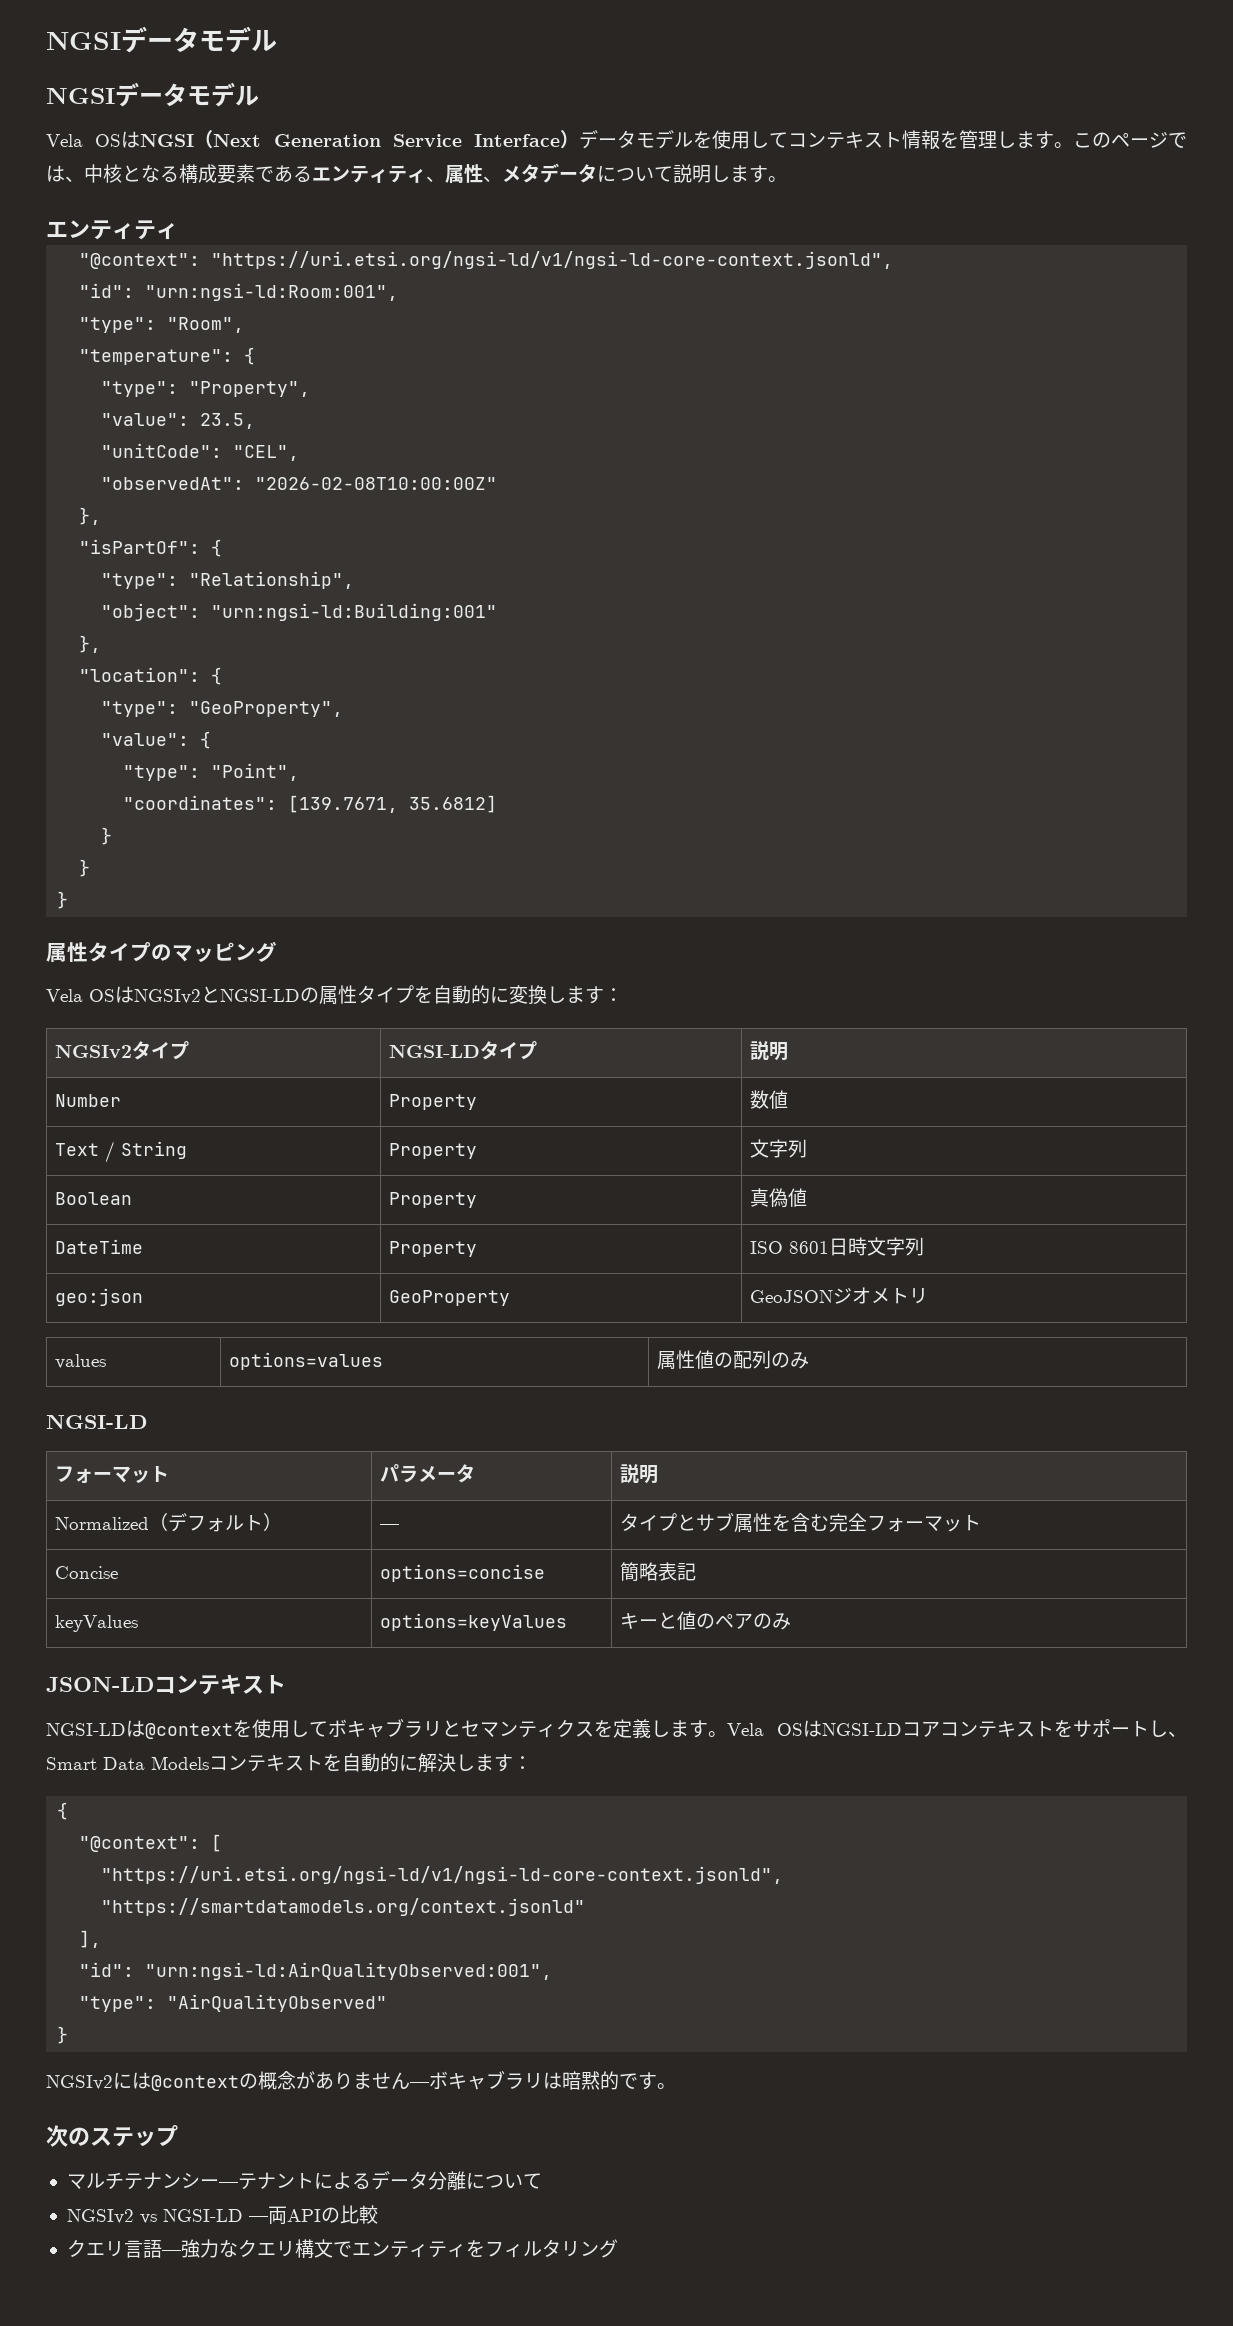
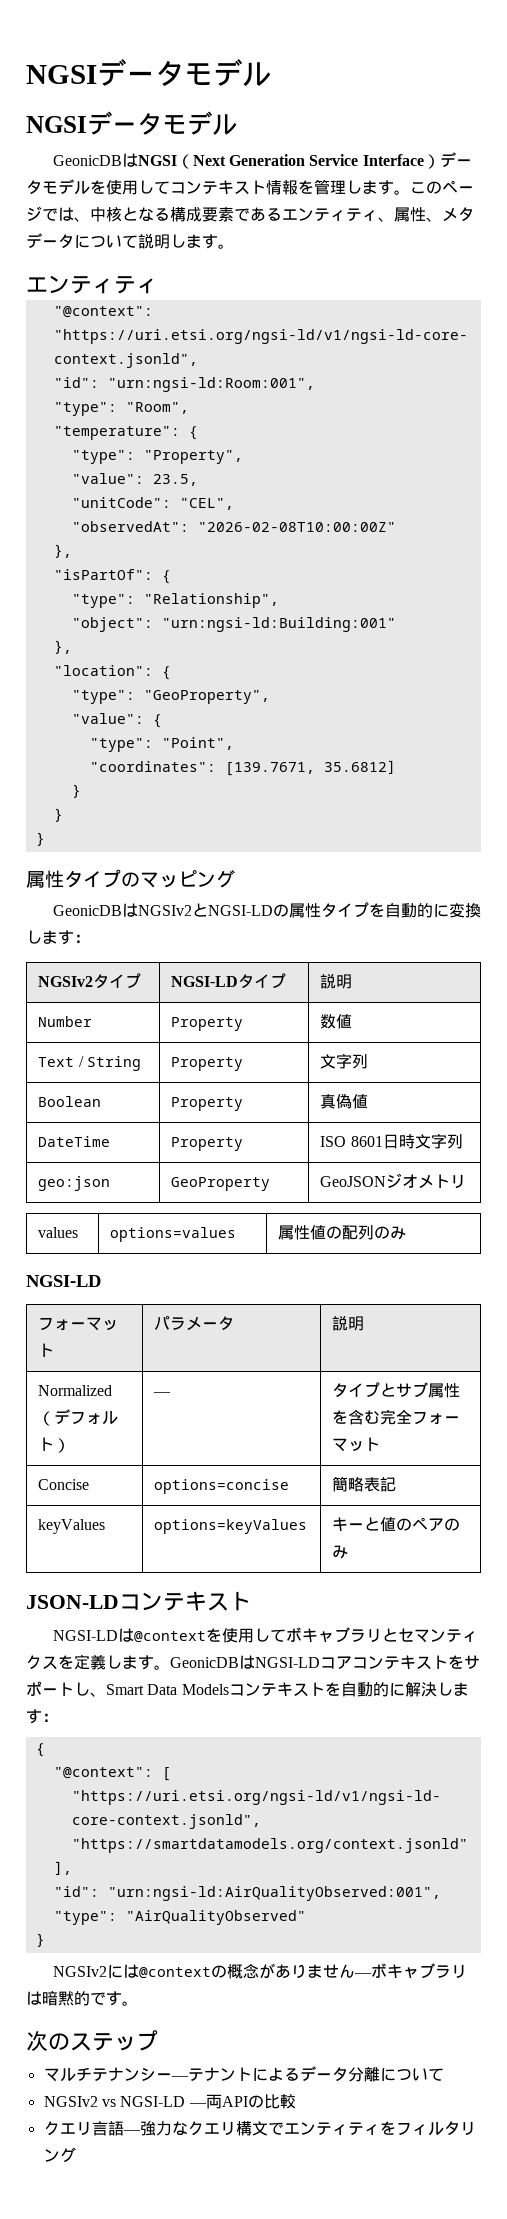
- Vela OSはNGSI（Next Generation Service Interface）データモデルを使用してコンテキスト情報を管理します。
+ GeonicDBはNGSI（Next Generation Service Interface）データモデルを使用してコンテキスト情報を管理します。
- Vela OSはNGSIv2とNGSI-LDの属性タイプを自動的に変換します：
+ GeonicDBはNGSIv2とNGSI-LDの属性タイプを自動的に変換します：
- Vela OSはNGSI-LDコアコンテキストをサポートし、Smart Data Modelsコンテキストを自動的に解決します：
+ GeonicDBはNGSI-LDコアコンテキストをサポートし、Smart Data Modelsコンテキストを自動的に解決します：

